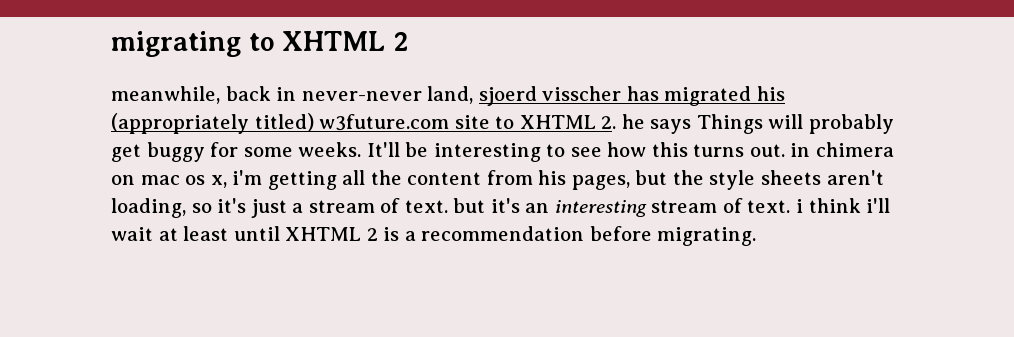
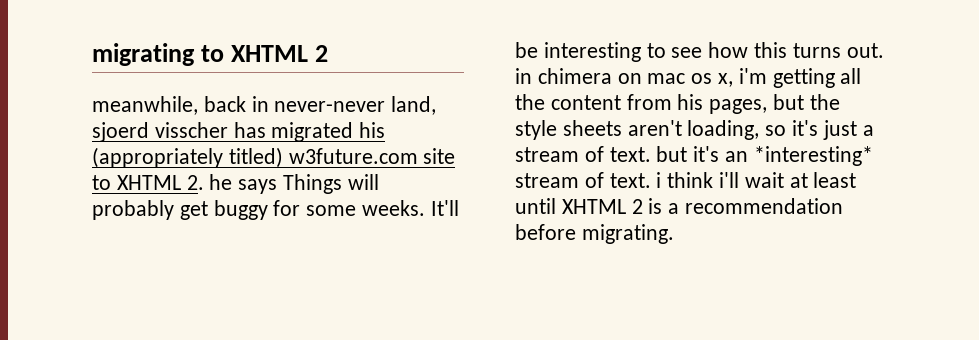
- It'll be interesting to see how this turns out. in chimera on mac os x, i'm getting all the content from his pages, but the style sheets aren't loading, so it's just a stream of text. but it's an interesting stream of text. i think i'll wait at least until XHTML 2 is a recommendation before migrating.
+ It'll be interesting to see how this turns out. in chimera on mac os x, i'm getting all the content from his pages, but the style sheets aren't loading, so it's just a stream of text. but it's an *interesting* stream of text. i think i'll wait at least until XHTML 2 is a recommendation before migrating.

